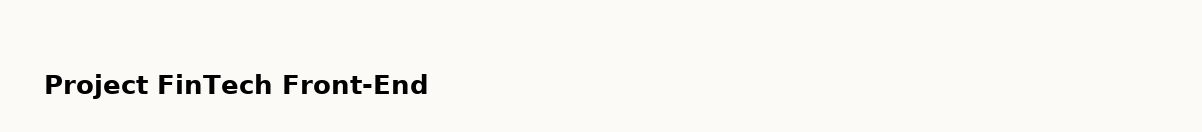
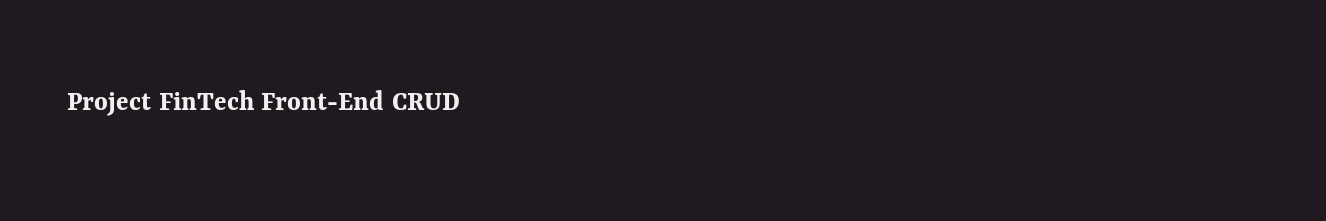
- Project FinTech Front-End
+ Project FinTech Front-End CRUD

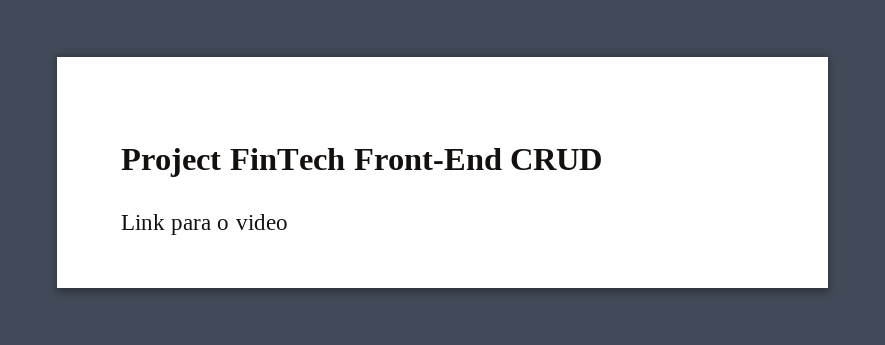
+ Link para o video

